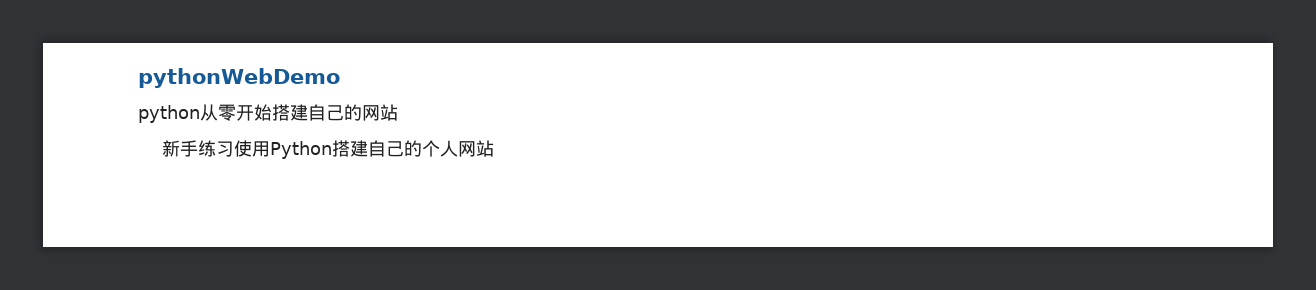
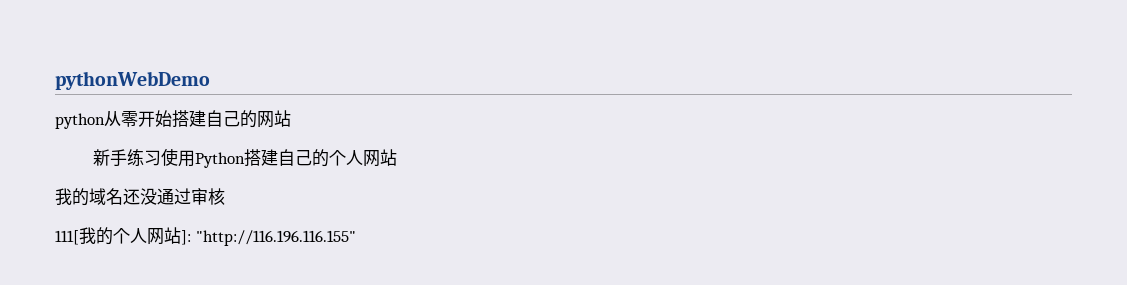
+ 我的域名还没通过审核
+ 111[我的个人网站]: "http://116.196.116.155"

